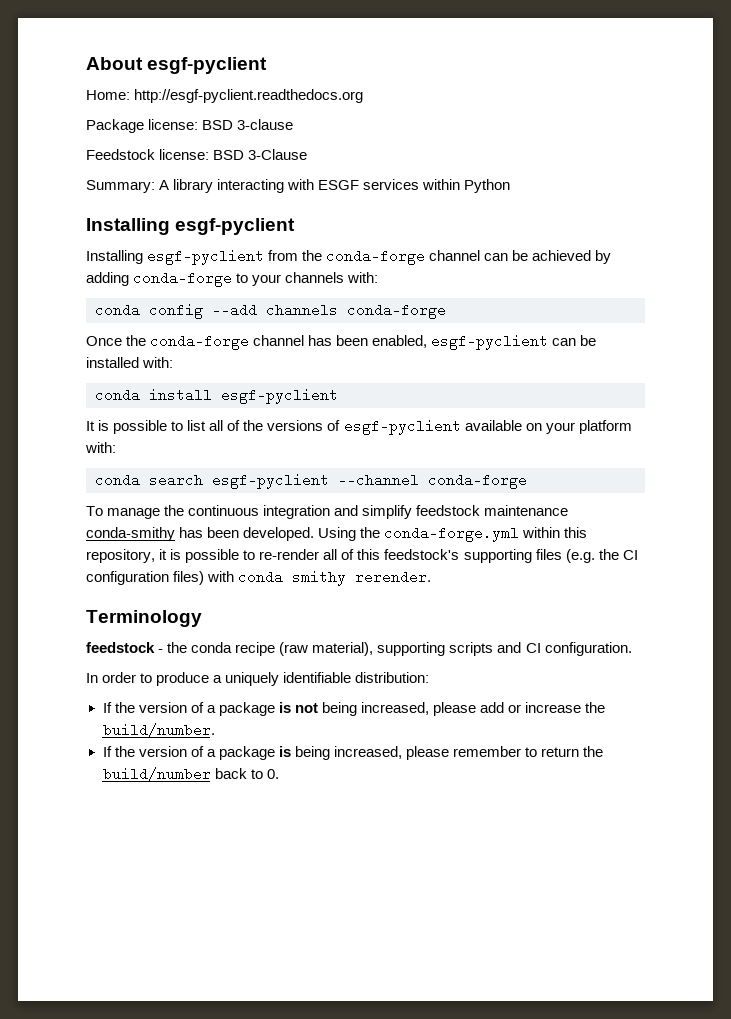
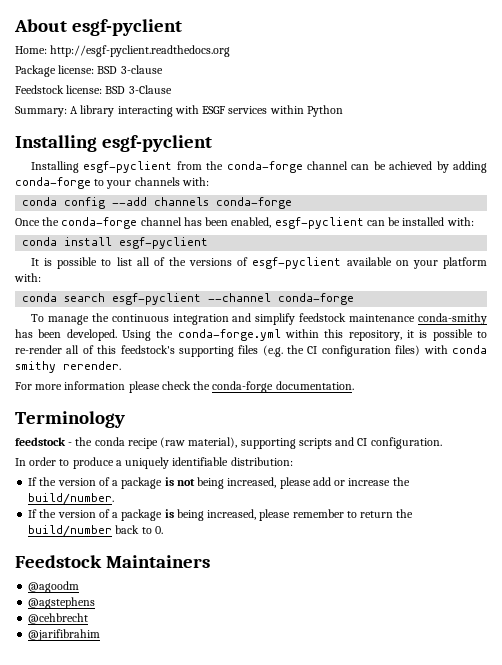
+ For more information please check the conda-forge documentation.
+ Feedstock Maintainers
+ @agoodm
+ @agstephens
+ @cehbrecht
+ @jarifibrahim

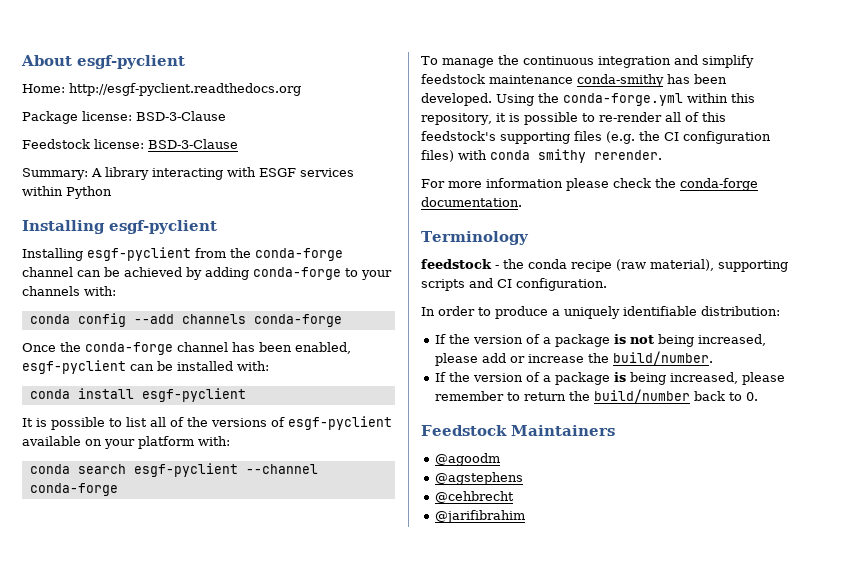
- Package license: BSD 3-clause
+ Package license: BSD-3-Clause
- Feedstock license: BSD 3-Clause
+ Feedstock license: BSD-3-Clause

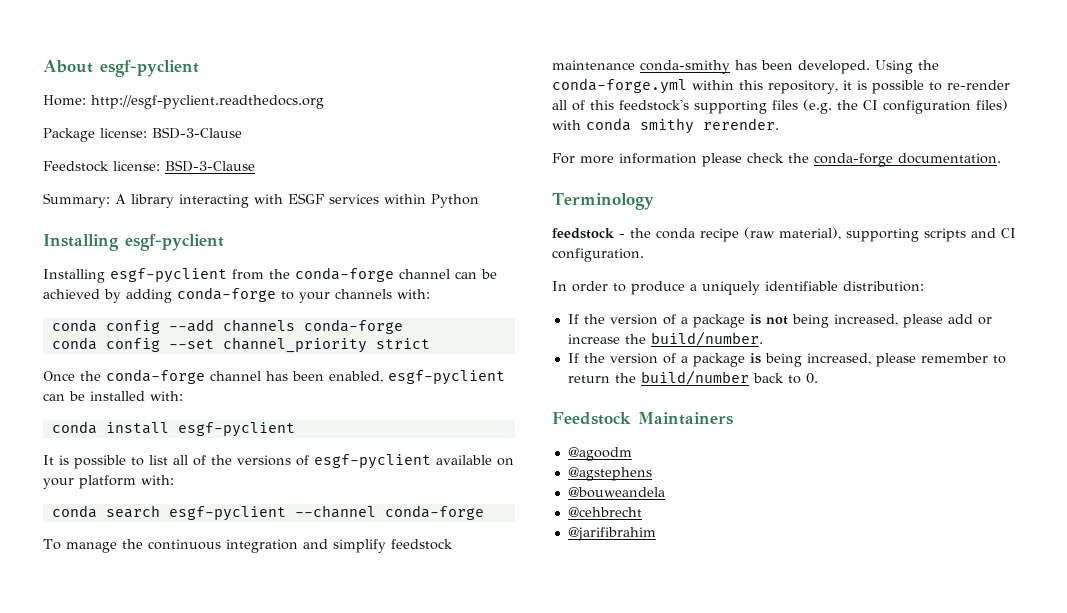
+ conda config --set channel_priority strict
+ @bouweandela

